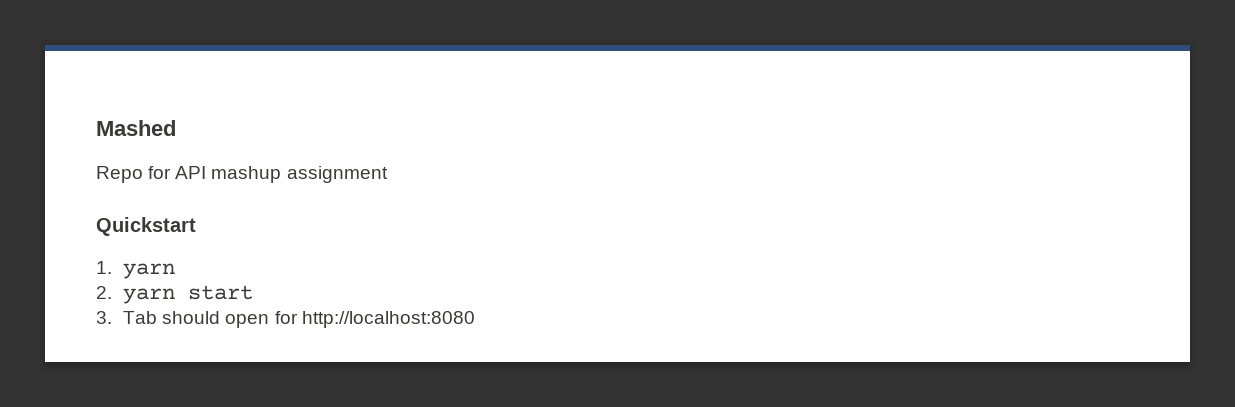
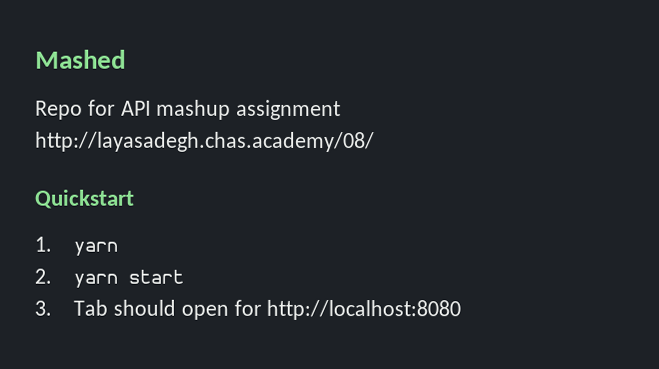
- Repo for API mashup assignment
+ Repo for API mashup assignment http://layasadegh.chas.academy/08/

